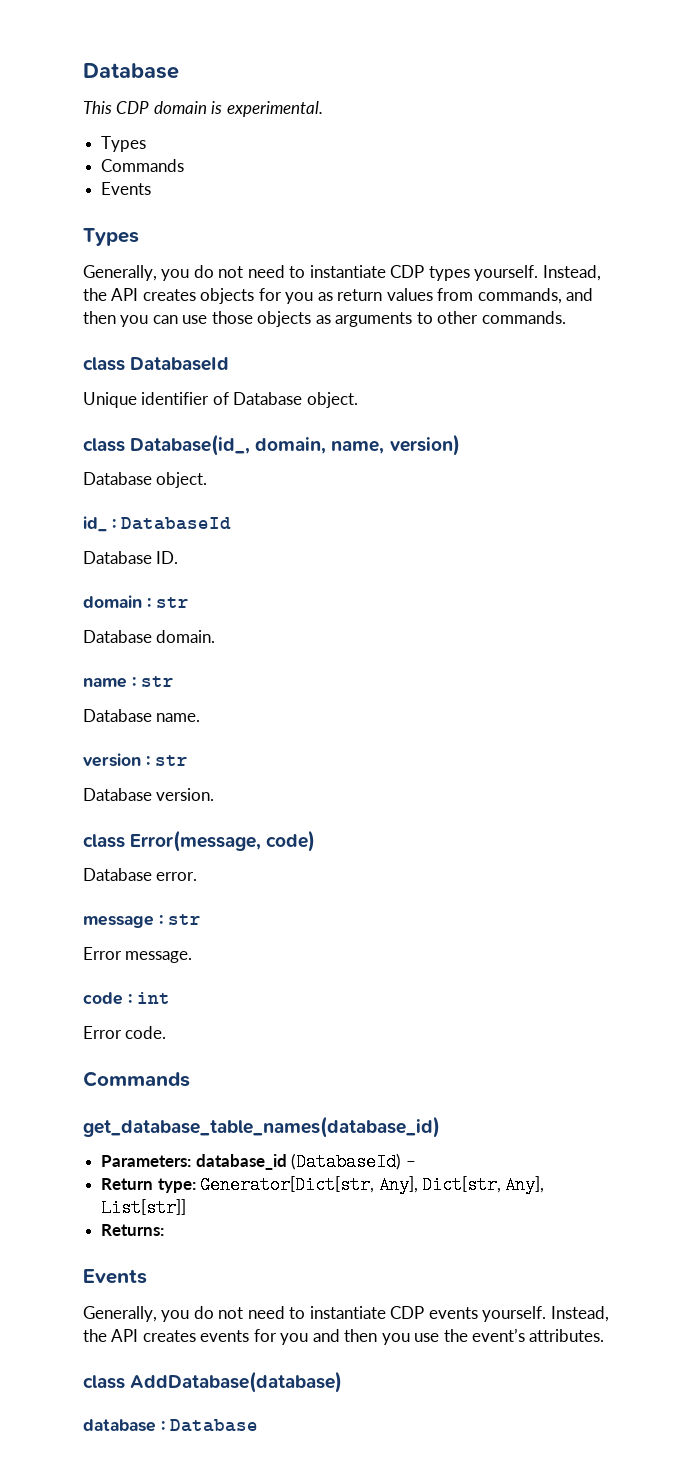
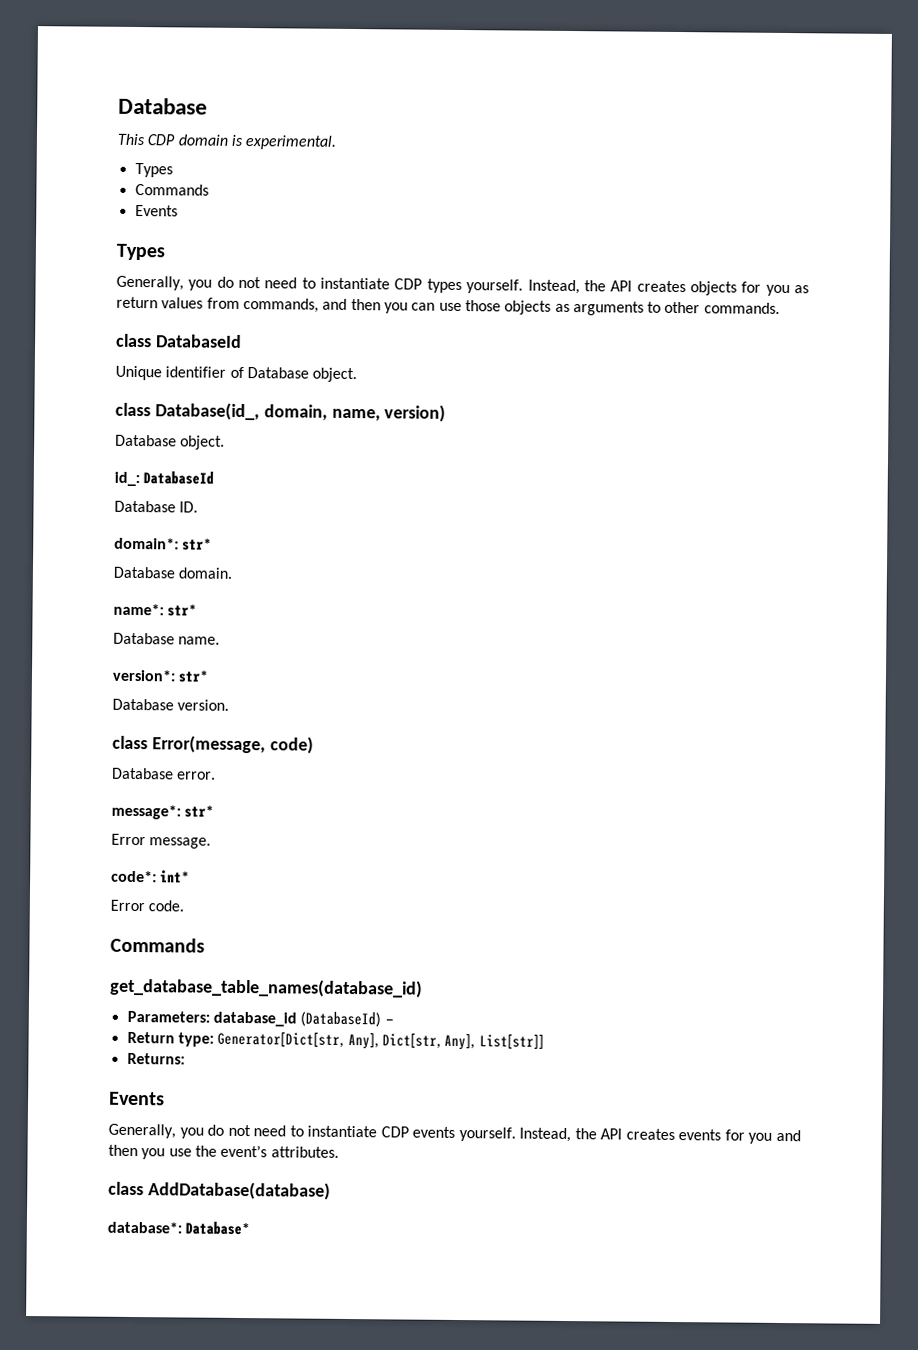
- id_ : DatabaseId
+ id_: DatabaseId
- domain : str
+ domain*: str*
- name : str
+ name*: str*
- version : str
+ version*: str*
- message : str
+ message*: str*
- code : int
+ code*: int*
- database : Database
+ database*: Database*

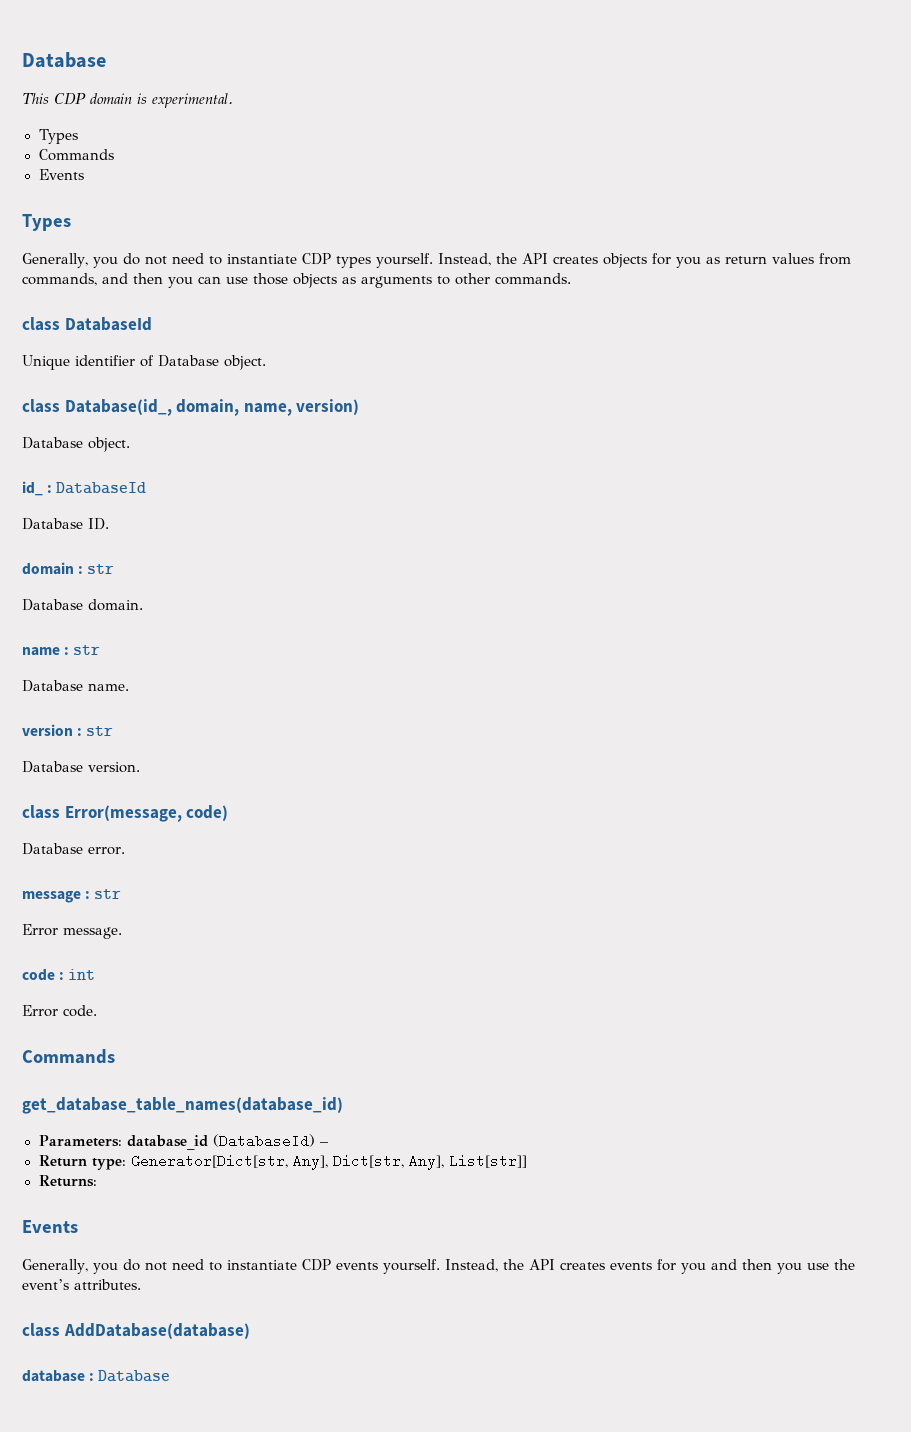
- id_: DatabaseId
+ id_ : DatabaseId
- domain*: str*
+ domain : str
- name*: str*
+ name : str
- version*: str*
+ version : str
- message*: str*
+ message : str
- code*: int*
+ code : int
- database*: Database*
+ database : Database

